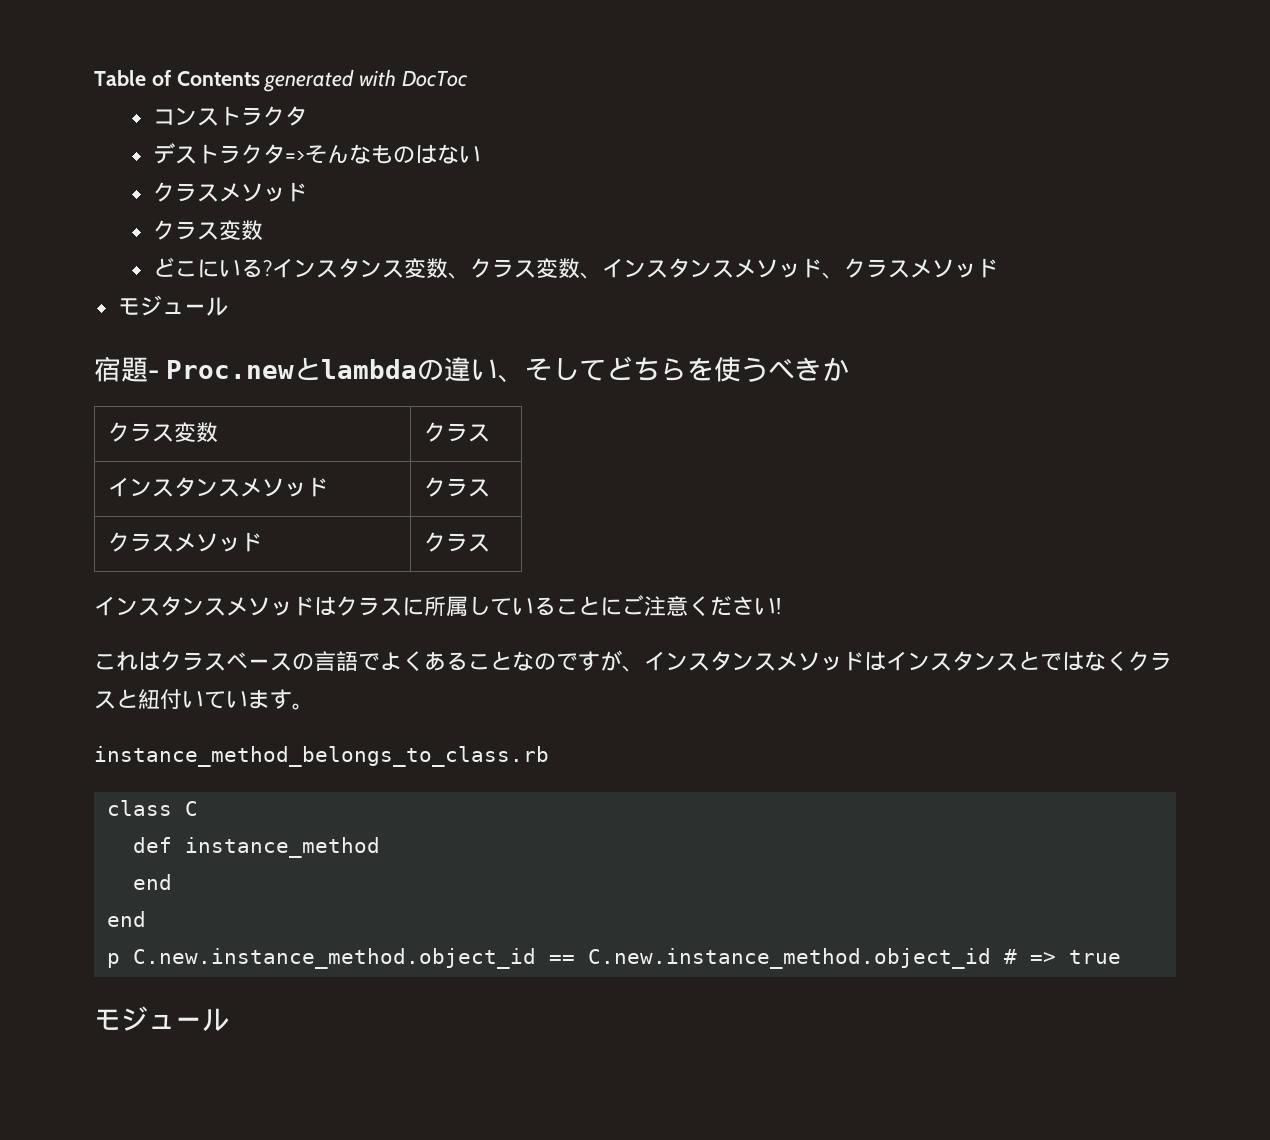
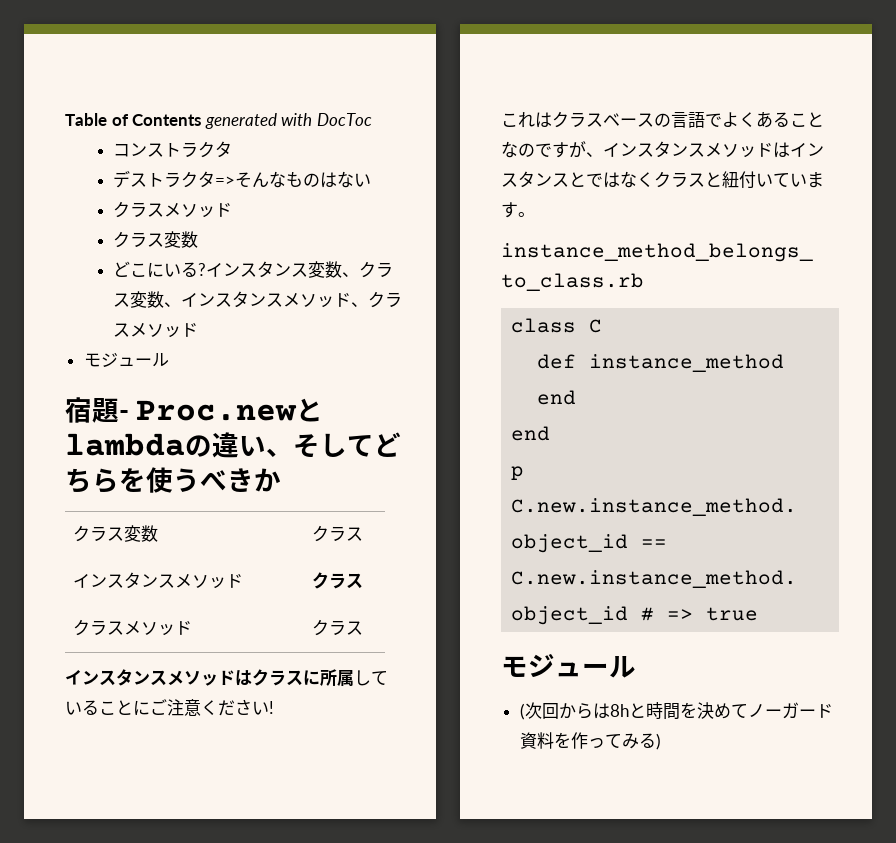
+ (次回からは8hと時間を決めてノーガード資料を作ってみる)

